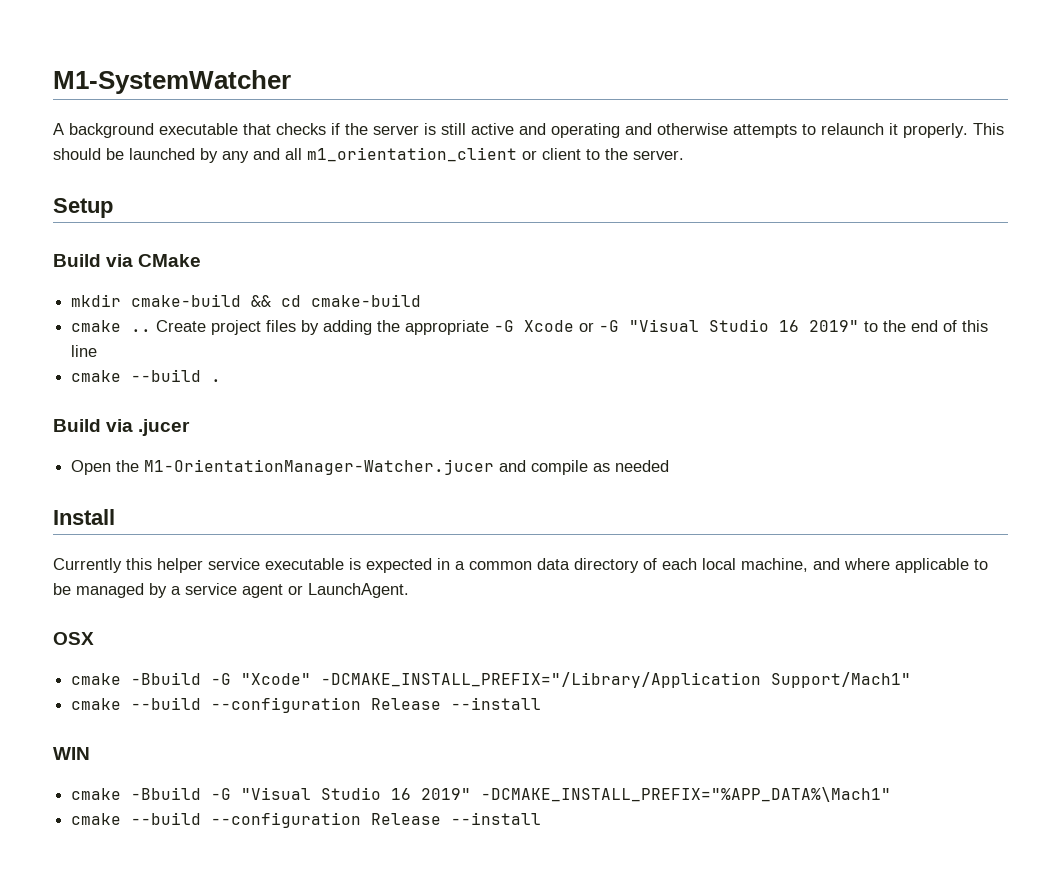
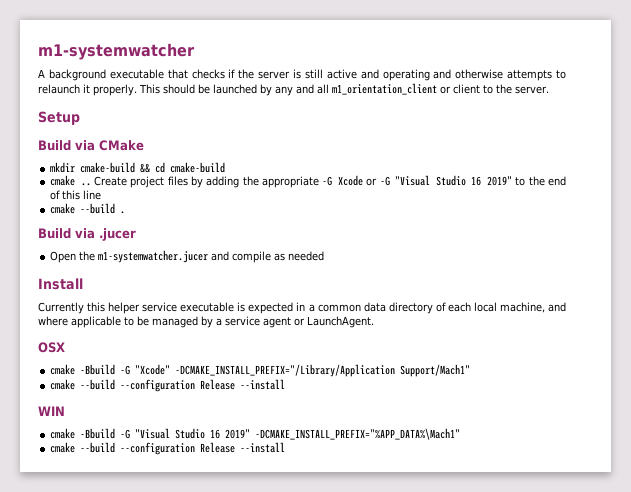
- M1-SystemWatcher
+ m1-systemwatcher
- Open the M1-OrientationManager-Watcher.jucer and compile as needed
+ Open the m1-systemwatcher.jucer and compile as needed

